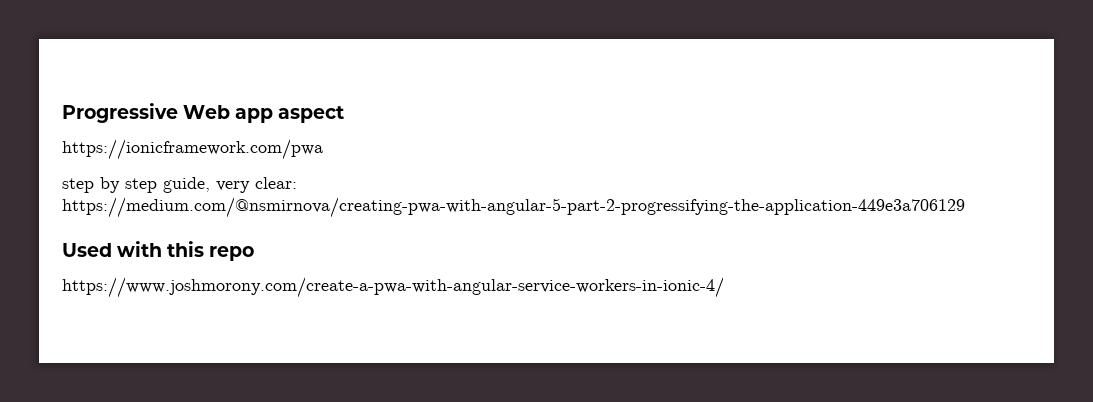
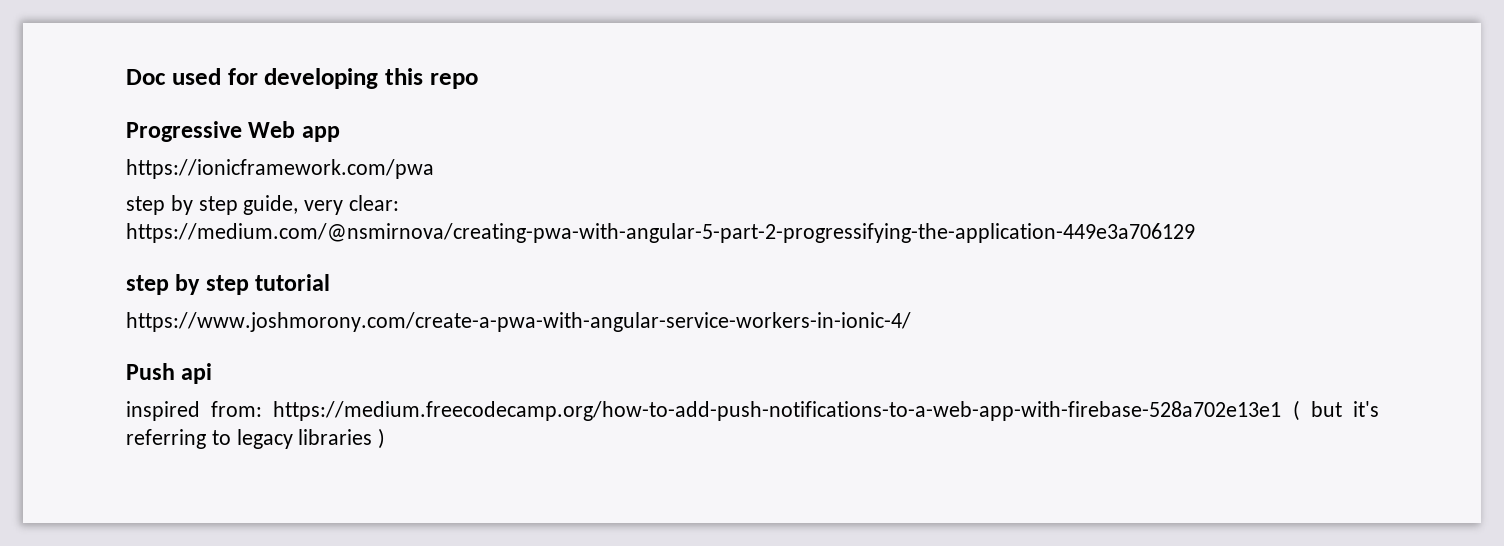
+ Doc used for developing this repo
- Progressive Web app aspect
+ Progressive Web app
- Used with this repo
+ step by step tutorial
  https://www.joshmorony.com/create-a-pwa-with-angular-service-workers-in-ionic-4/
+ Push api
+ inspired from: https://medium.freecodecamp.org/how-to-add-push-notifications-to-a-web-app-with-firebase-528a702e13e1 ( but it's referring to legacy libraries )

